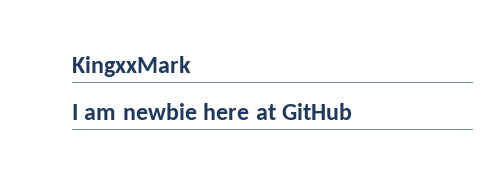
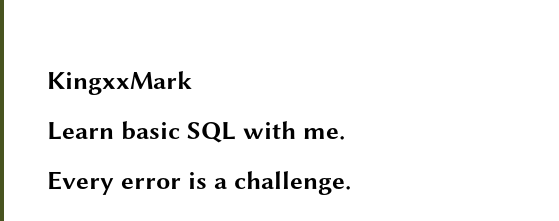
- I am newbie here at GitHub
+ Learn basic SQL with me.
+ Every error is a challenge.

